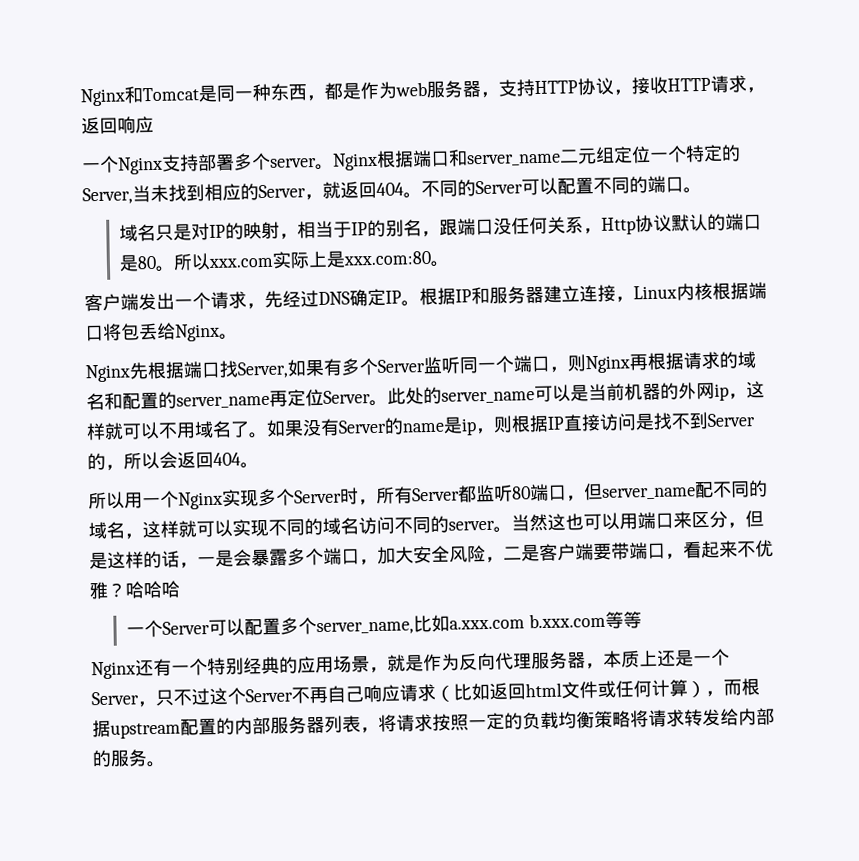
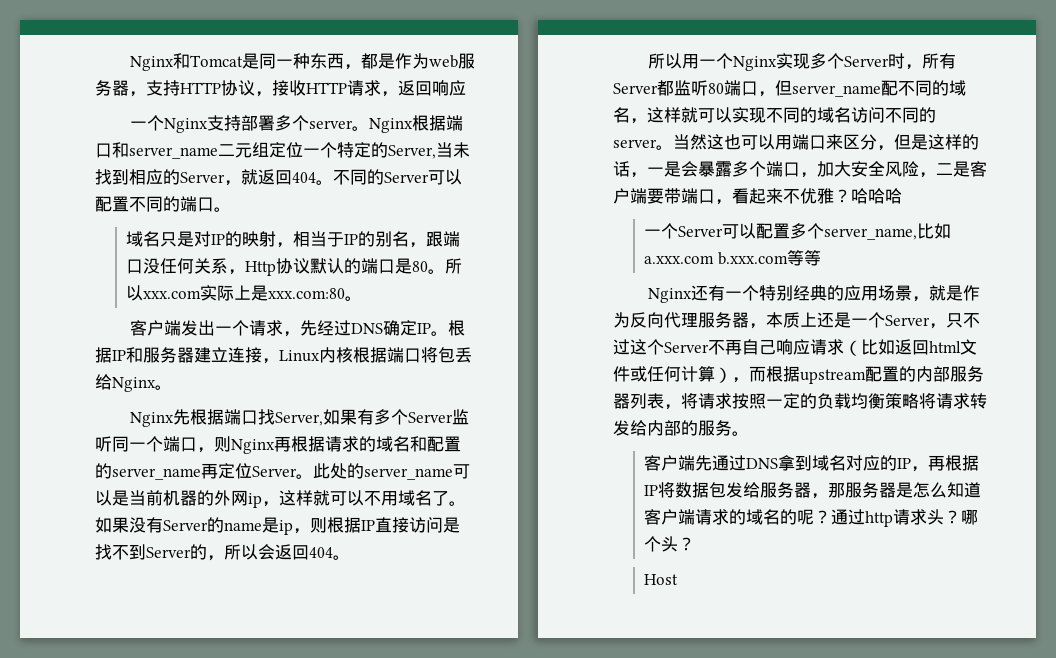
+ 客户端先通过DNS拿到域名对应的IP，再根据IP将数据包发给服务器，那服务器是怎么知道客户端请求的域名的呢？通过http请求头？哪个头？
+ Host

